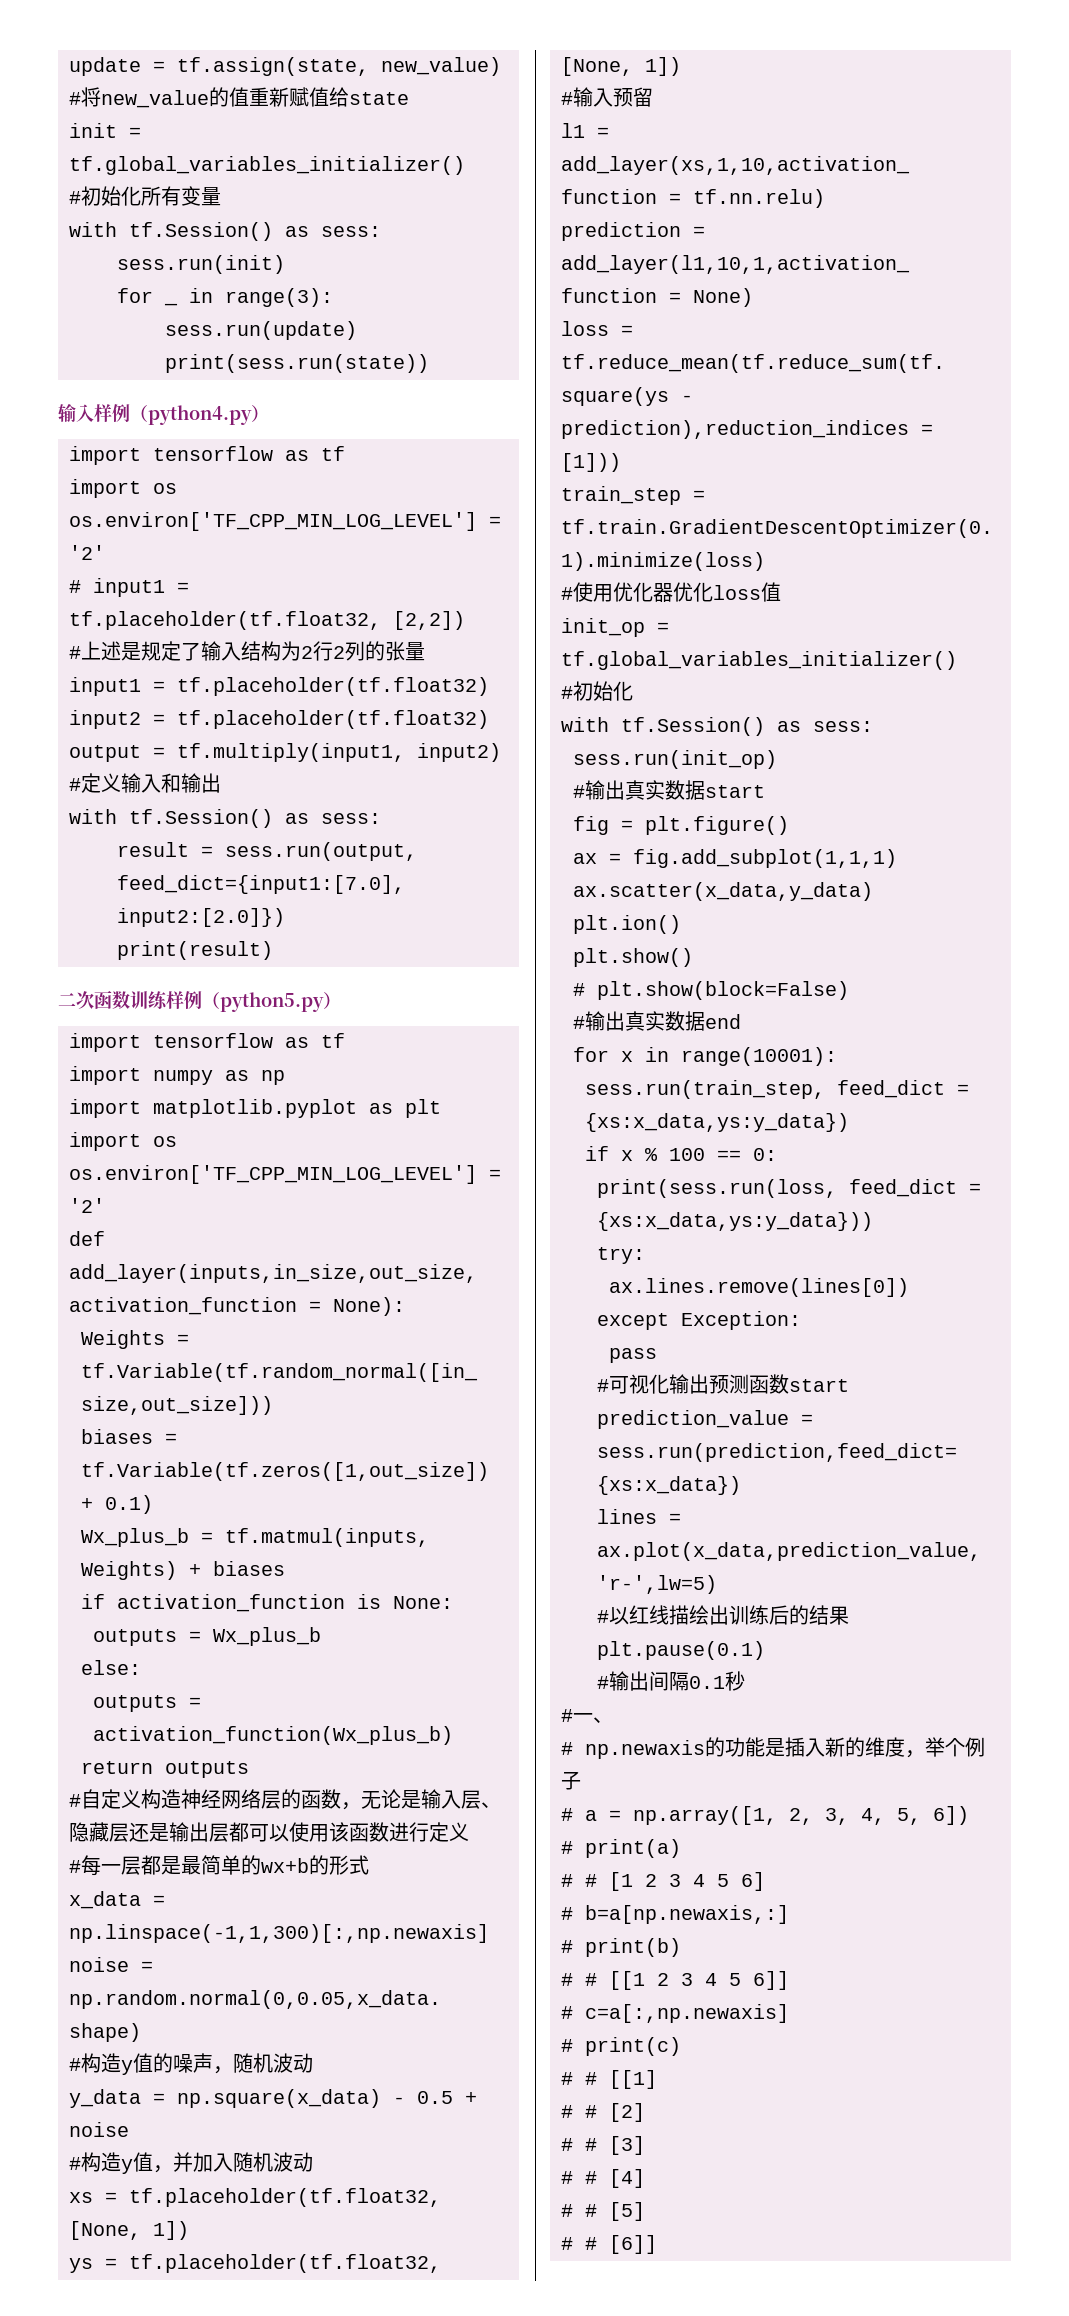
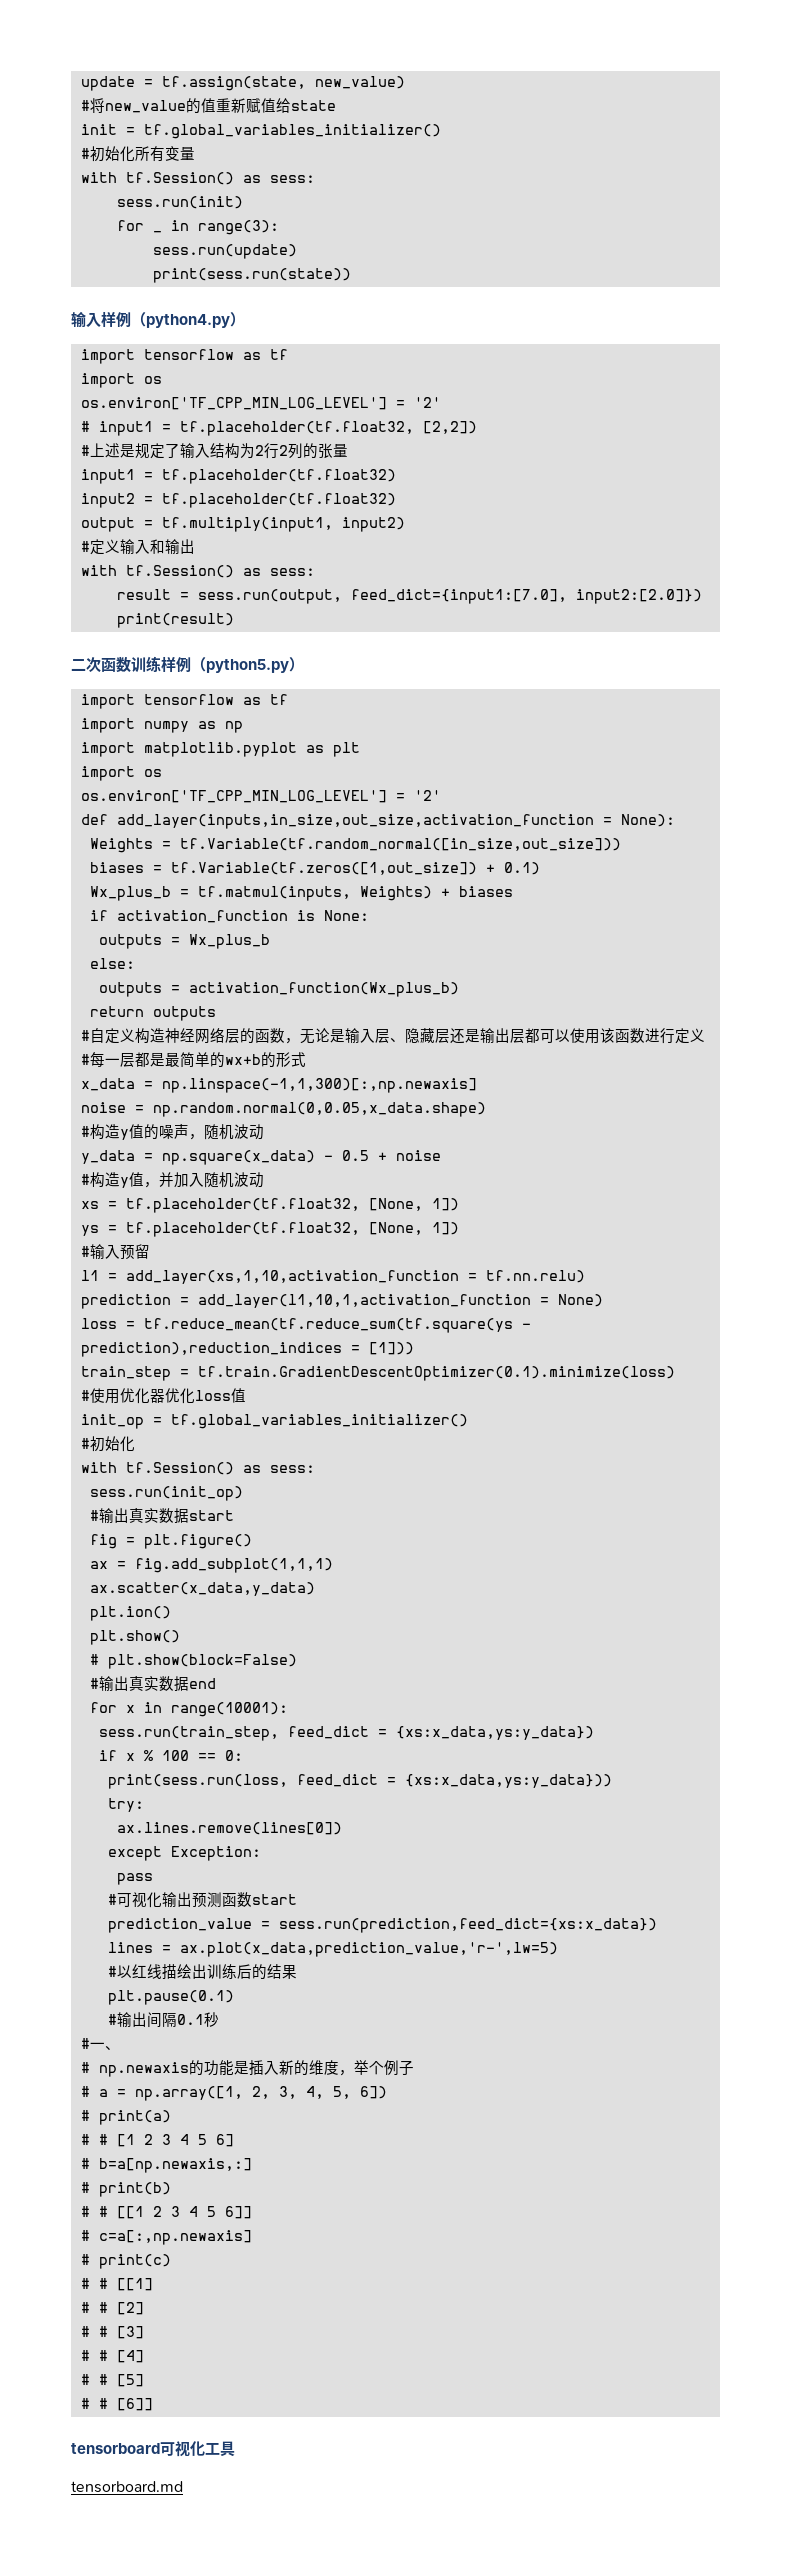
+ tensorboard可视化工具
+ tensorboard.md

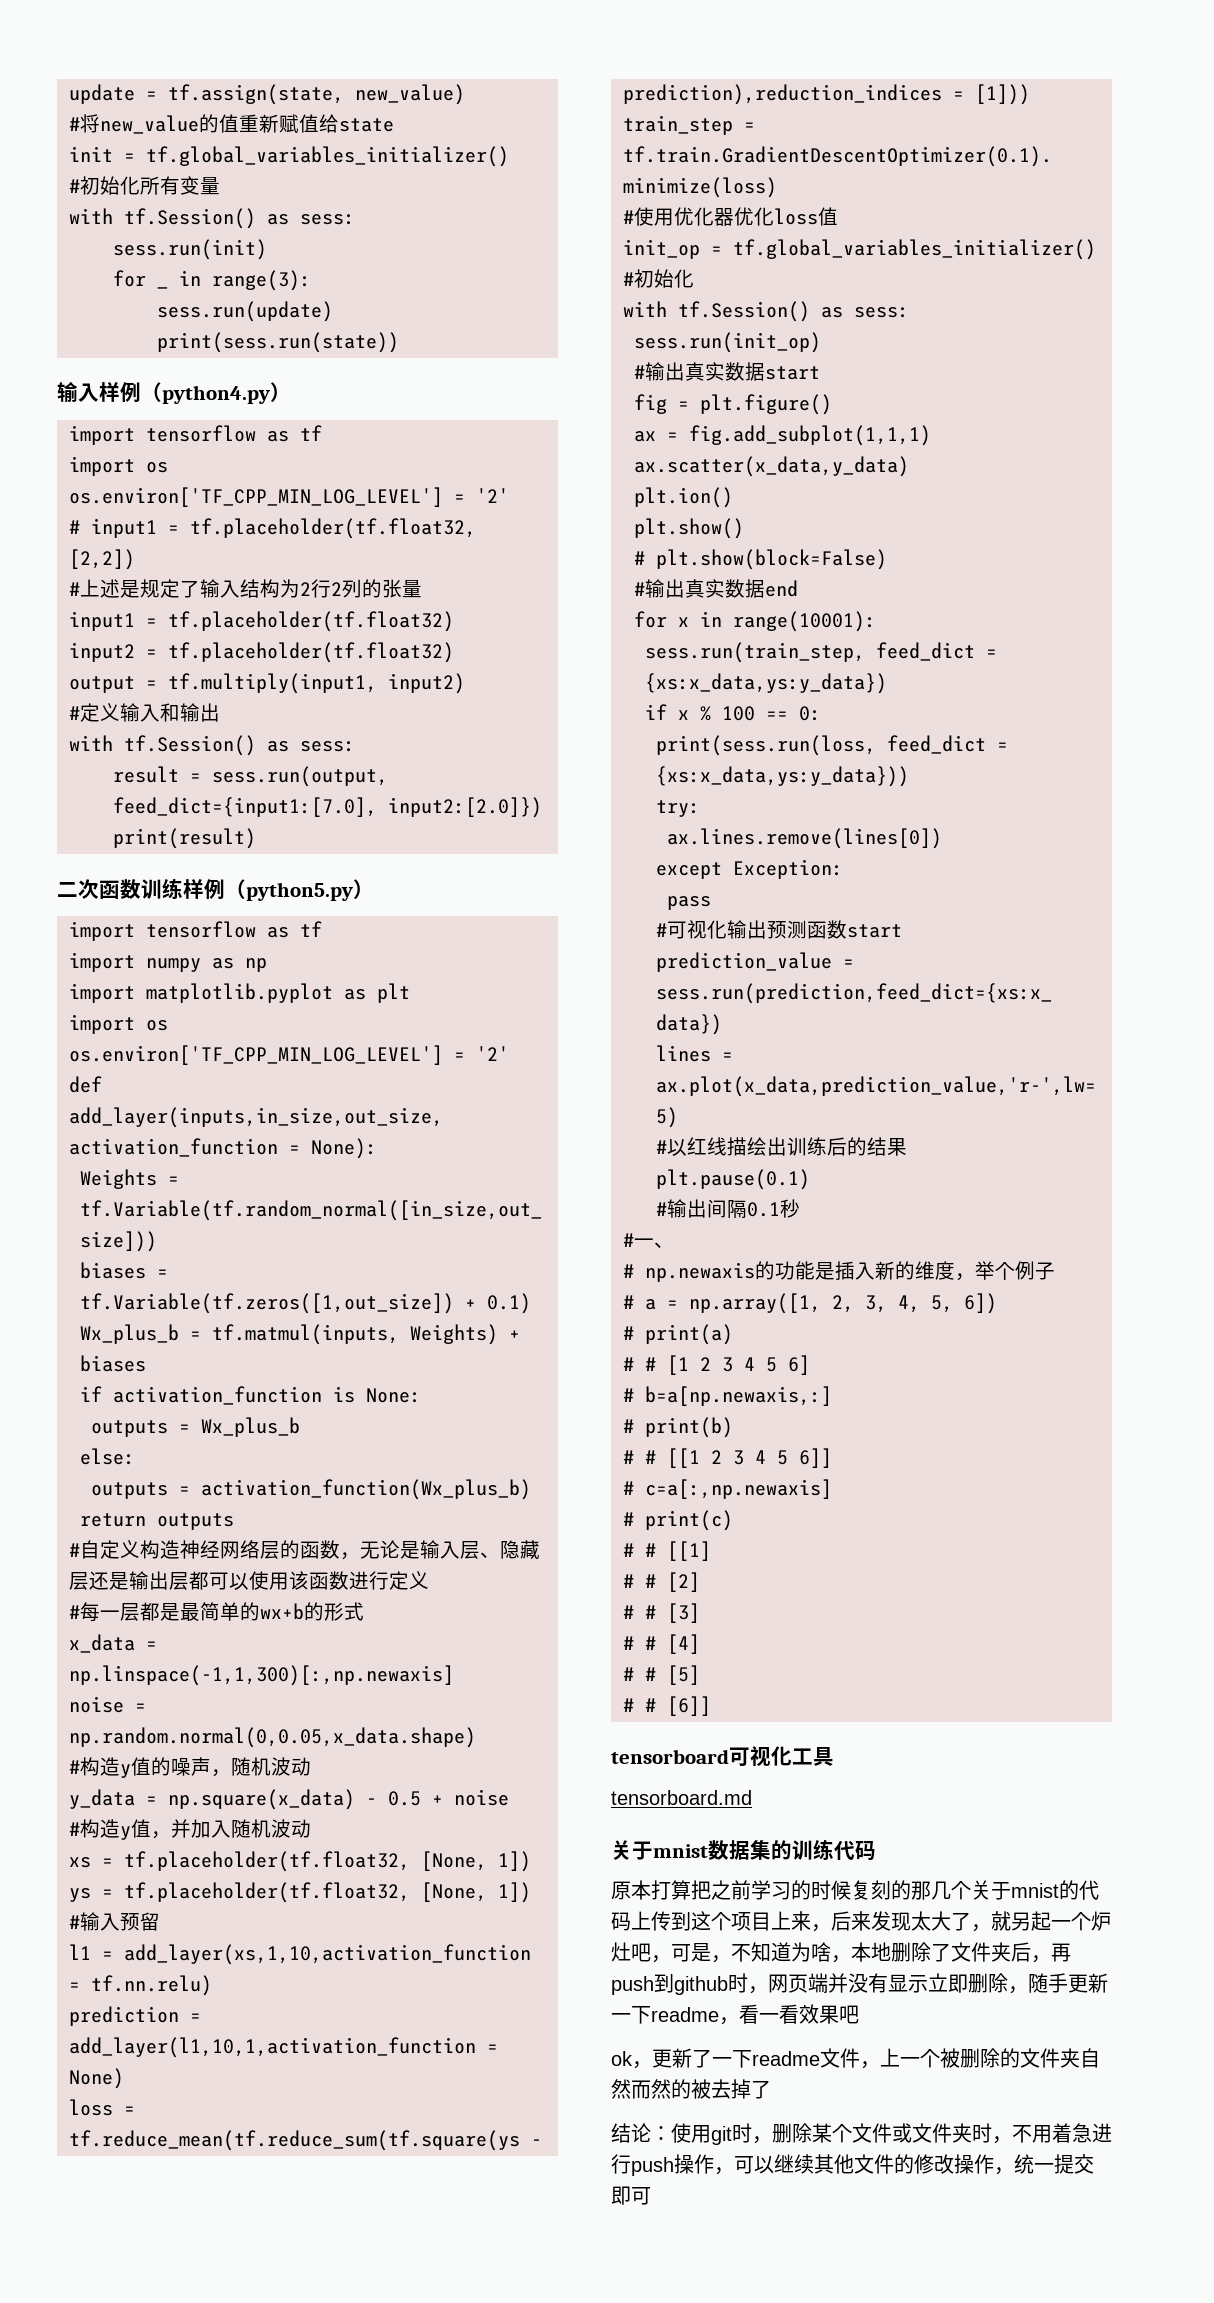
+ 关于mnist数据集的训练代码
+ 原本打算把之前学习的时候复刻的那几个关于mnist的代码上传到这个项目上来，后来发现太大了，就另起一个炉灶吧，可是，不知道为啥，本地删除了文件夹后，再push到github时，网页端并没有显示立即删除，随手更新一下readme，看一看效果吧
+ ok，更新了一下readme文件，上一个被删除的文件夹自然而然的被去掉了
+ 结论：使用git时，删除某个文件或文件夹时，不用着急进行push操作，可以继续其他文件的修改操作，统一提交即可

